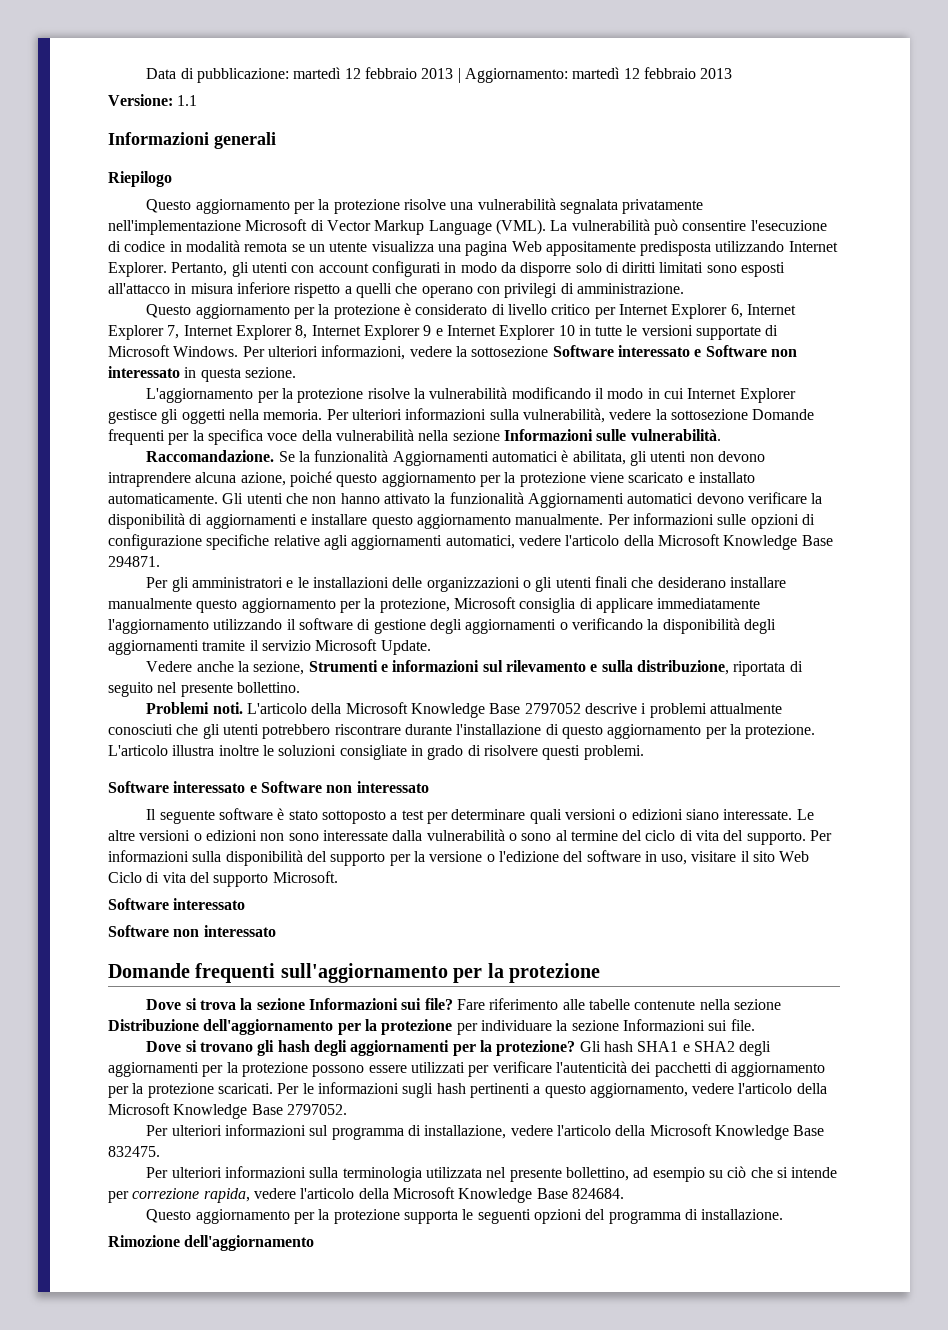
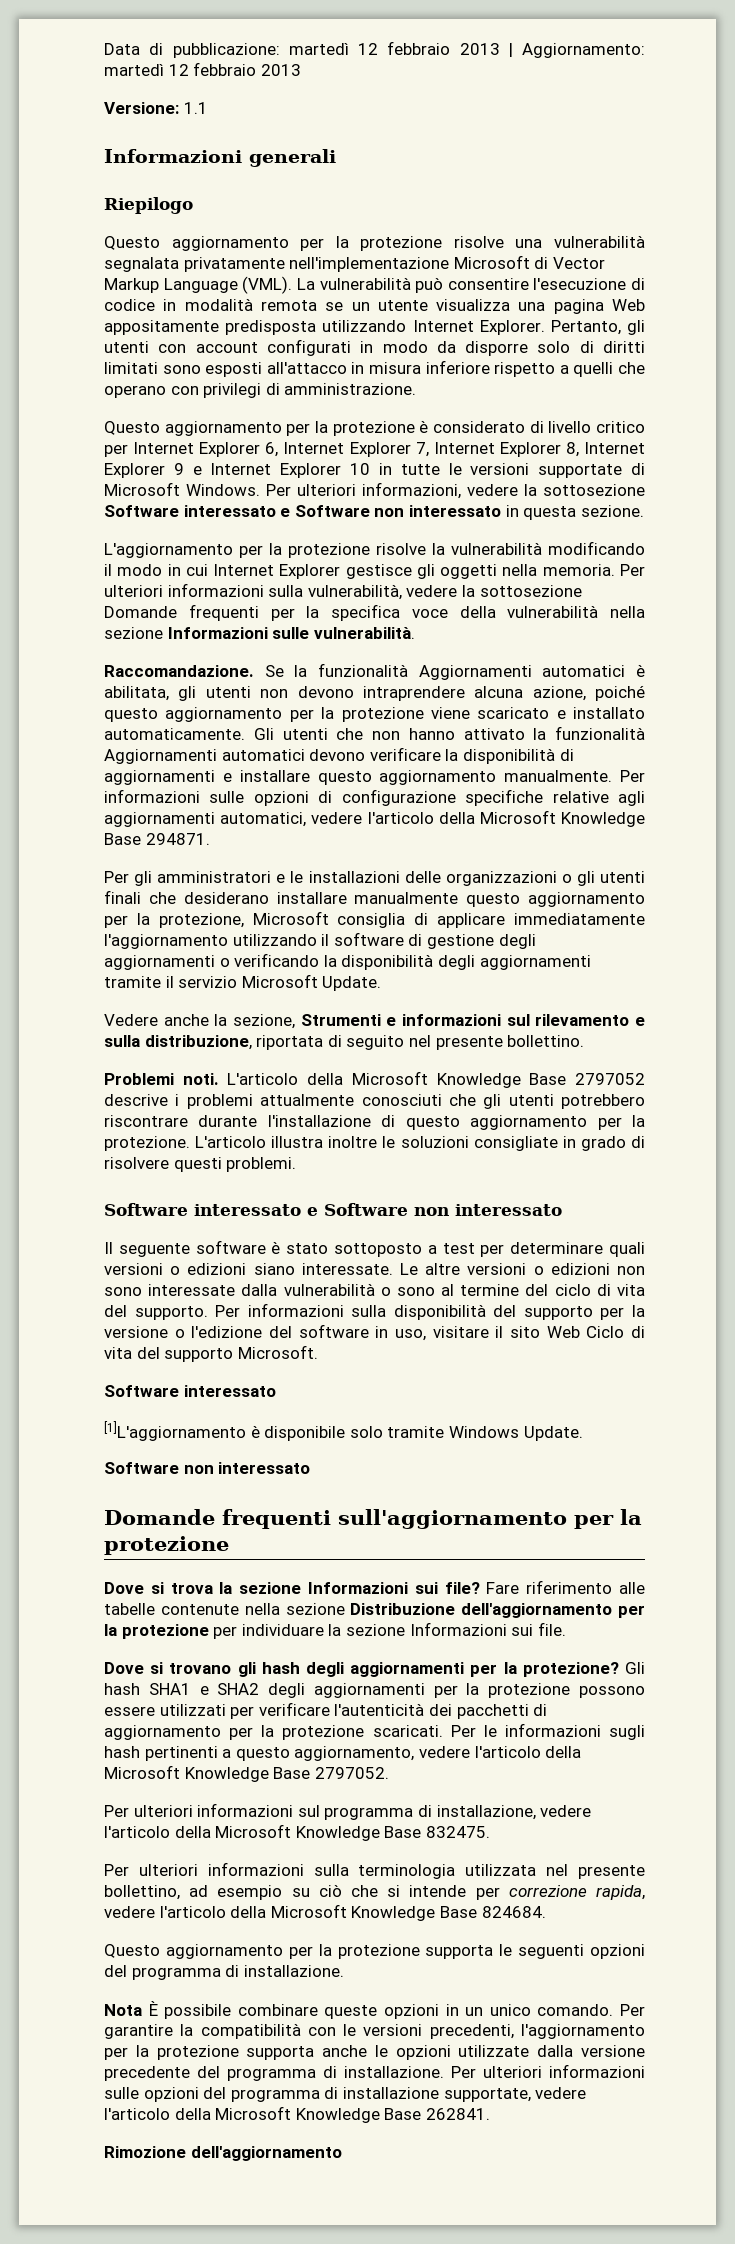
+ [1]L'aggiornamento è disponibile solo tramite Windows Update.
+ Nota È possibile combinare queste opzioni in un unico comando. Per garantire la compatibilità con le versioni precedenti, l'aggiornamento per la protezione supporta anche le opzioni utilizzate dalla versione precedente del programma di installazione. Per ulteriori informazioni sulle opzioni del programma di installazione supportate, vedere l'articolo della Microsoft Knowledge Base 262841.

